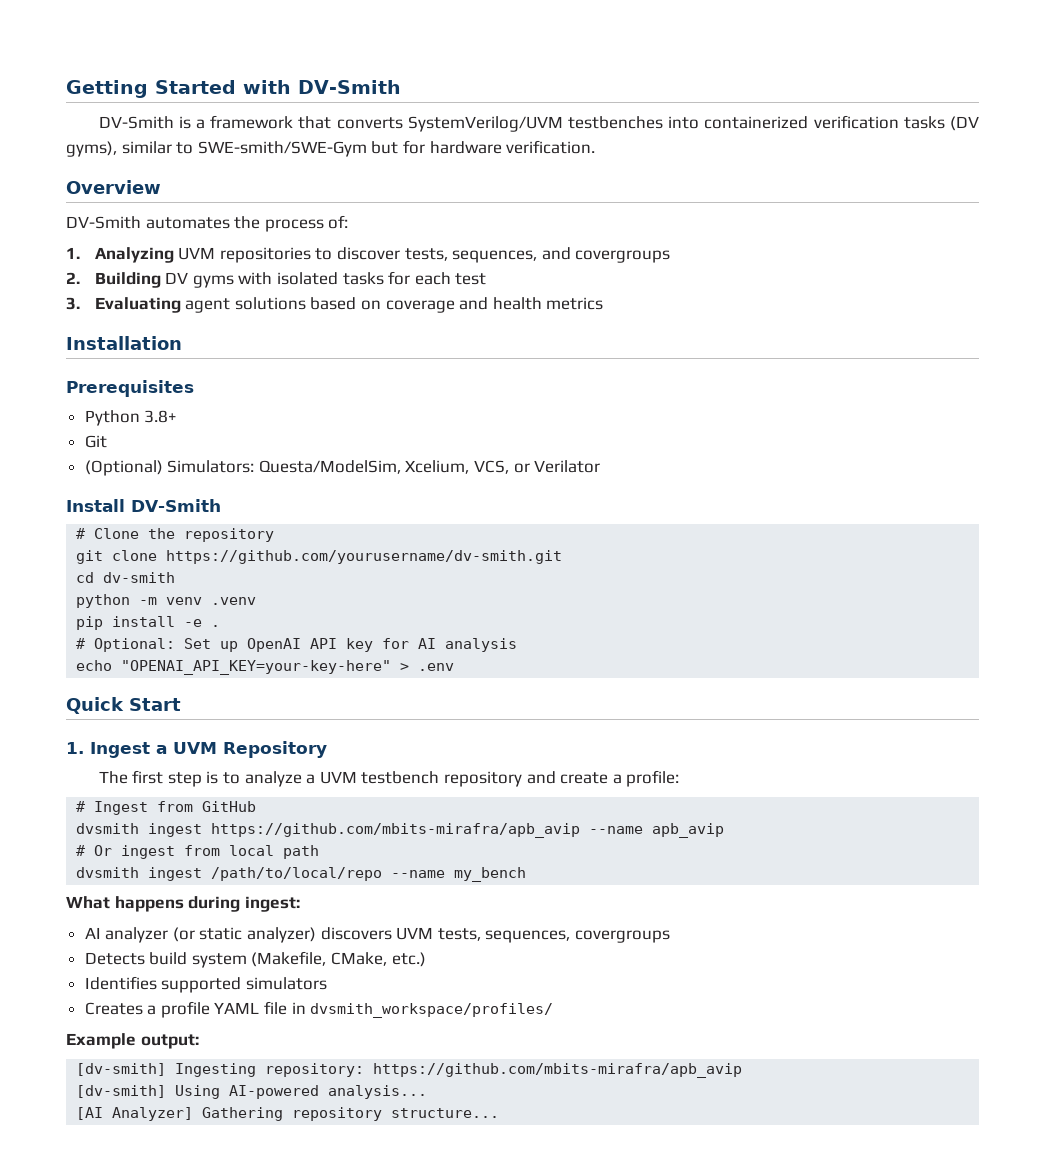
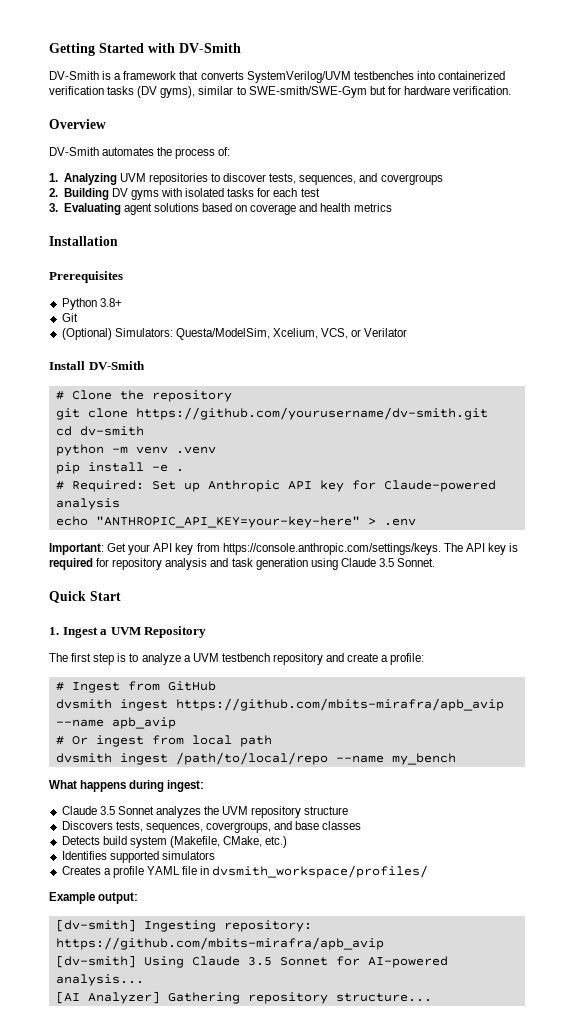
- # Optional: Set up OpenAI API key for AI analysis
+ # Required: Set up Anthropic API key for Claude-powered analysis
- echo "OPENAI_API_KEY=your-key-here" > .env
+ echo "ANTHROPIC_API_KEY=your-key-here" > .env
+ Important: Get your API key from https://console.anthropic.com/settings/keys. The API key is required for repository analysis and task generation using Claude 3.5 Sonnet.
- AI analyzer (or static analyzer) discovers UVM tests, sequences, covergroups
+ Claude 3.5 Sonnet analyzes the UVM repository structure
+ Discovers tests, sequences, covergroups, and base classes
- [dv-smith] Using AI-powered analysis...
+ [dv-smith] Using Claude 3.5 Sonnet for AI-powered analysis...

